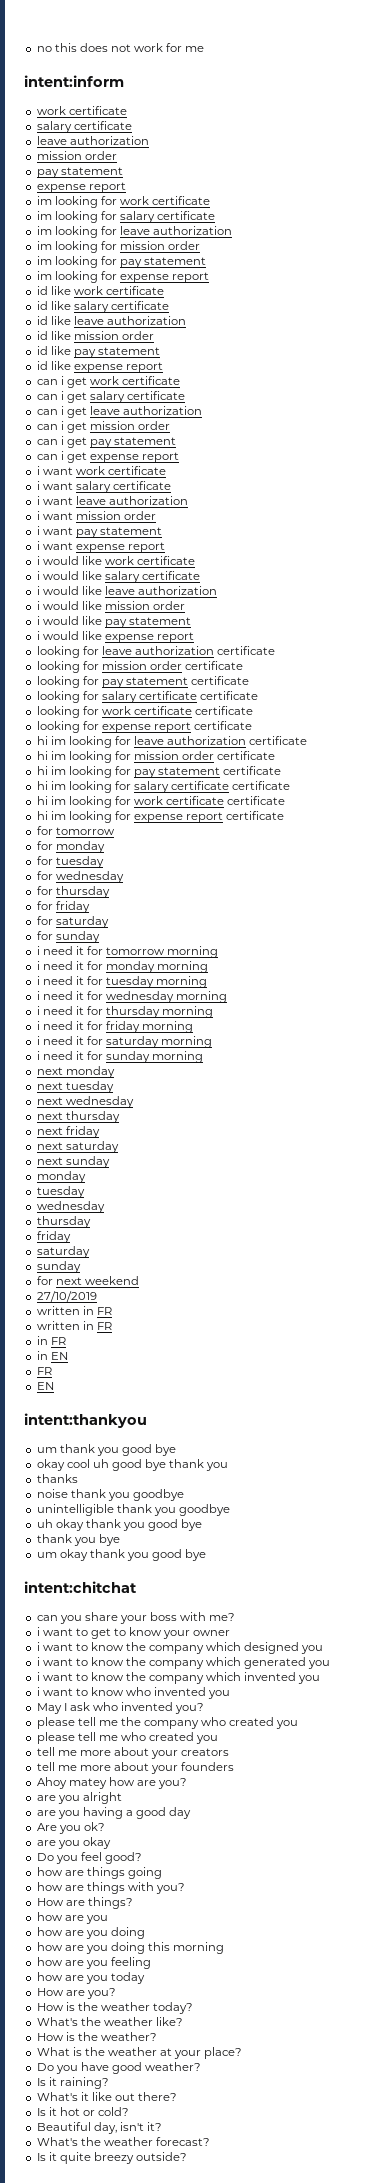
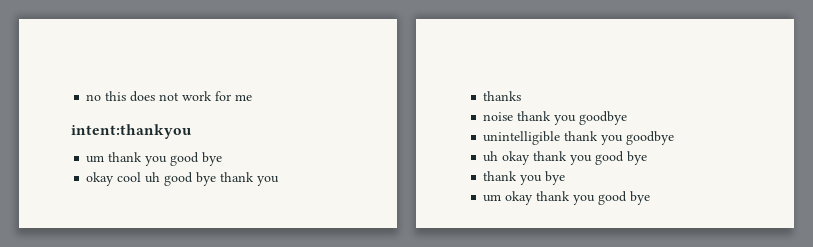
- intent:inform
- work certificate
- salary certificate
- leave authorization
- mission order
- pay statement
- expense report
- im looking for work certificate
- im looking for salary certificate
- im looking for leave authorization
- im looking for mission order
- im looking for pay statement
- im looking for expense report
- id like work certificate
- id like salary certificate
- id like leave authorization
- id like mission order
- id like pay statement
- id like expense report
- can i get work certificate
- can i get salary certificate
- can i get leave authorization
- can i get mission order
- can i get pay statement
- can i get expense report
- i want work certificate
- i want salary certificate
- i want leave authorization
- i want mission order
- i want pay statement
- i want expense report
- i would like work certificate
- i would like salary certificate
- i would like leave authorization
- i would like mission order
- i would like pay statement
- i would like expense report
- looking for leave authorization certificate
- looking for mission order certificate
- looking for pay statement certificate
- looking for salary certificate certificate
- looking for work certificate certificate
- looking for expense report certificate
- hi im looking for leave authorization certificate
- hi im looking for mission order certificate
- hi im looking for pay statement certificate
- hi im looking for salary certificate certificate
- hi im looking for work certificate certificate
- hi im looking for expense report certificate
- for tomorrow
- for monday
- for tuesday
- for wednesday
- for thursday
- for friday
- for saturday
- for sunday
- i need it for tomorrow morning
- i need it for monday morning
- i need it for tuesday morning
- i need it for wednesday morning
- i need it for thursday morning
- i need it for friday morning
- i need it for saturday morning
- i need it for sunday morning
- next monday
- next tuesday
- next wednesday
- next thursday
- next friday
- next saturday
- next sunday
- monday
- tuesday
- wednesday
- thursday
- friday
- saturday
- sunday
- for next weekend
- 27/10/2019
- written in FR
- written in FR
- in FR
- in EN
- FR
- EN
- intent:chitchat
- can you share your boss with me?
- i want to get to know your owner
- i want to know the company which designed you
- i want to know the company which generated you
- i want to know the company which invented you
- i want to know who invented you
- May I ask who invented you?
- please tell me the company who created you
- please tell me who created you
- tell me more about your creators
- tell me more about your founders
- Ahoy matey how are you?
- are you alright
- are you having a good day
- Are you ok?
- are you okay
- Do you feel good?
- how are things going
- how are things with you?
- How are things?
- how are you
- how are you doing
- how are you doing this morning
- how are you feeling
- how are you today
- How are you?
- How is the weather today?
- What's the weather like?
- How is the weather?
- What is the weather at your place?
- Do you have good weather?
- Is it raining?
- What's it like out there?
- Is it hot or cold?
- Beautiful day, isn't it?
- What's the weather forecast?
- Is it quite breezy outside?

